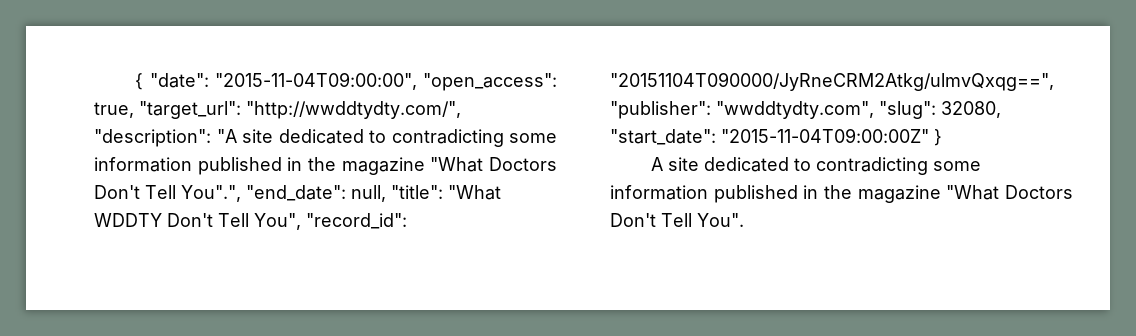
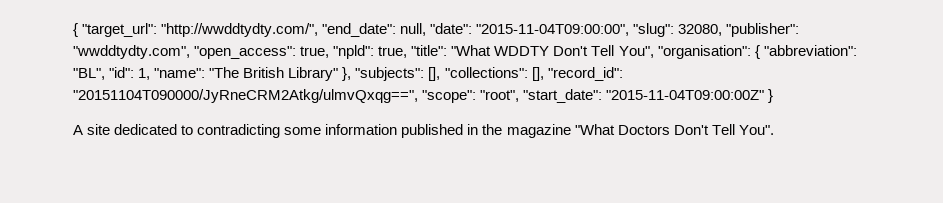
- { "date": "2015-11-04T09:00:00", "open_access": true, "target_url": "http://wwddtydty.com/", "description": "A site dedicated to contradicting some information published in the magazine "What Doctors Don't Tell You".", "end_date": null, "title": "What WDDTY Don't Tell You", "record_id": "20151104T090000/JyRneCRM2Atkg/ulmvQxqg==", "publisher": "wwddtydty.com", "slug": 32080, "start_date": "2015-11-04T09:00:00Z" }
+ { "target_url": "http://wwddtydty.com/", "end_date": null, "date": "2015-11-04T09:00:00", "slug": 32080, "publisher": "wwddtydty.com", "open_access": true, "npld": true, "title": "What WDDTY Don't Tell You", "organisation": { "abbreviation": "BL", "id": 1, "name": "The British Library" }, "subjects": [], "collections": [], "record_id": "20151104T090000/JyRneCRM2Atkg/ulmvQxqg==", "scope": "root", "start_date": "2015-11-04T09:00:00Z" }

